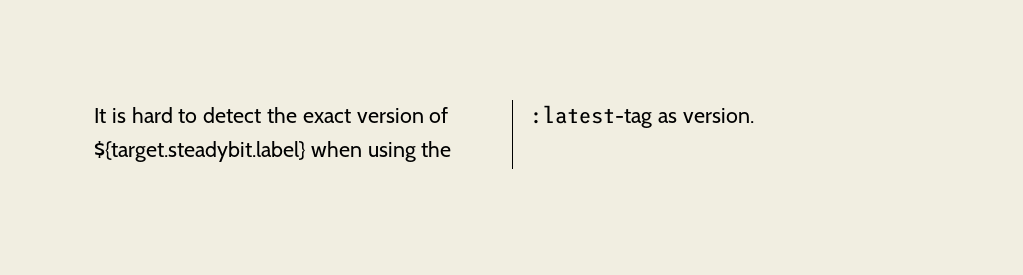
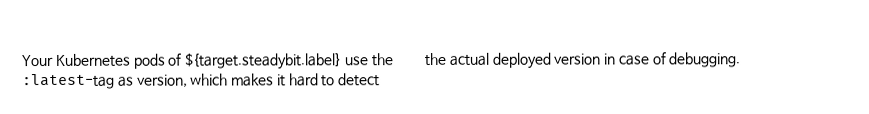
- It is hard to detect the exact version of ${target.steadybit.label} when using the :latest-tag as version.
+ Your Kubernetes pods of ${target.steadybit.label} use the :latest-tag as version, which makes it hard to detect the actual deployed version in case of debugging.

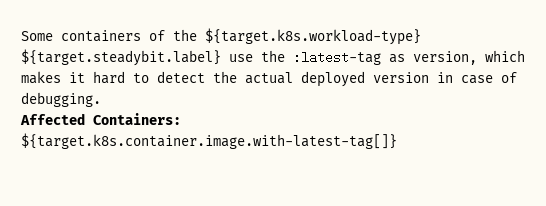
- Your Kubernetes pods of ${target.steadybit.label} use the :latest-tag as version, which makes it hard to detect the actual deployed version in case of debugging.
+ Some containers of the ${target.k8s.workload-type} ${target.steadybit.label} use the :latest-tag as version, which makes it hard to detect the actual deployed version in case of debugging.
+ Affected Containers: ${target.k8s.container.image.with-latest-tag[]}

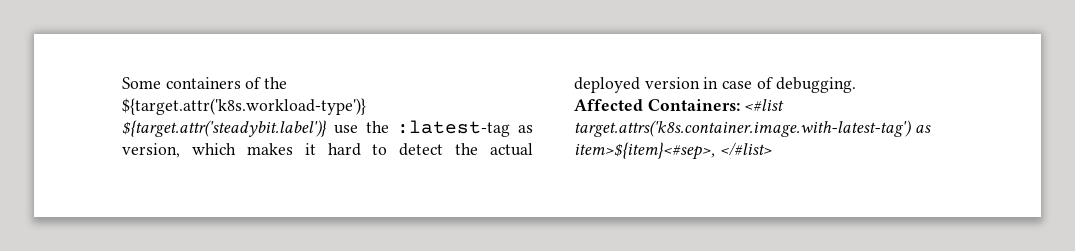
- Some containers of the ${target.k8s.workload-type} ${target.steadybit.label} use the :latest-tag as version, which makes it hard to detect the actual deployed version in case of debugging.
+ Some containers of the ${target.attr('k8s.workload-type')} ${target.attr('steadybit.label')} use the :latest-tag as version, which makes it hard to detect the actual deployed version in case of debugging.
- Affected Containers: ${target.k8s.container.image.with-latest-tag[]}
+ Affected Containers: <#list target.attrs('k8s.container.image.with-latest-tag') as item>${item}<#sep>, </#list>

